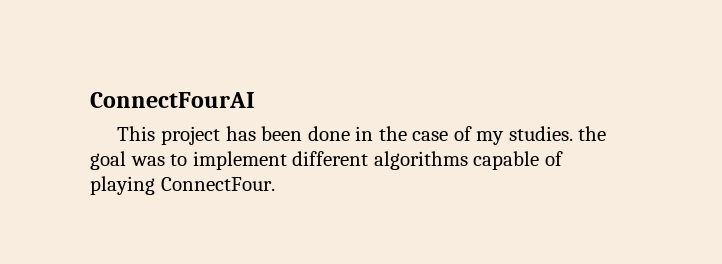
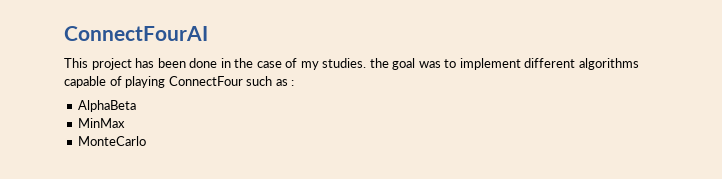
- This project has been done in the case of my studies. the goal was to implement different algorithms capable of playing ConnectFour.
+ This project has been done in the case of my studies. the goal was to implement different algorithms capable of playing ConnectFour such as :
+ AlphaBeta
+ MinMax
+ MonteCarlo

